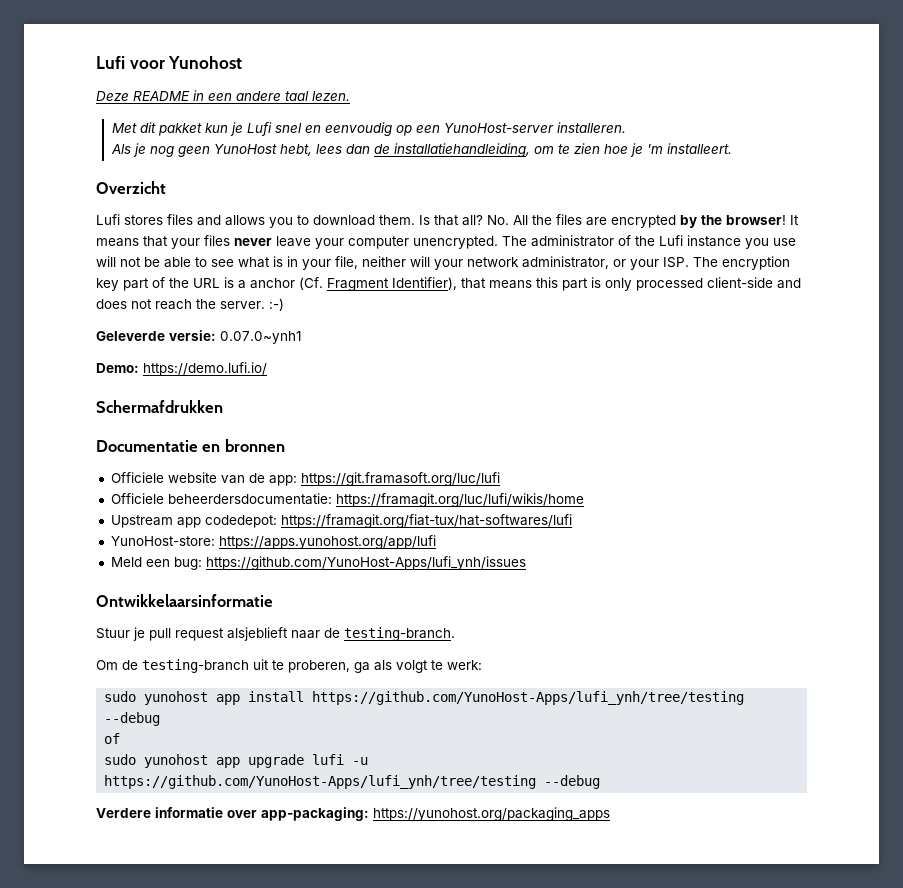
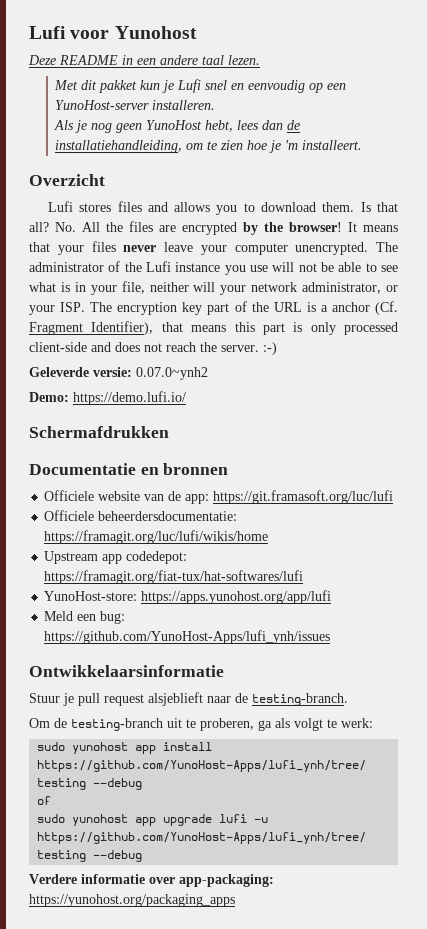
- Geleverde versie: 0.07.0~ynh1
+ Geleverde versie: 0.07.0~ynh2

